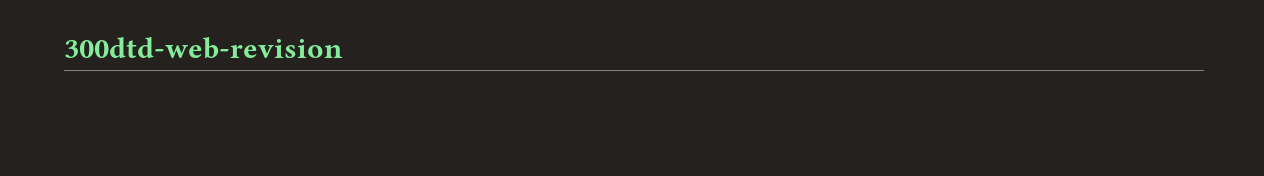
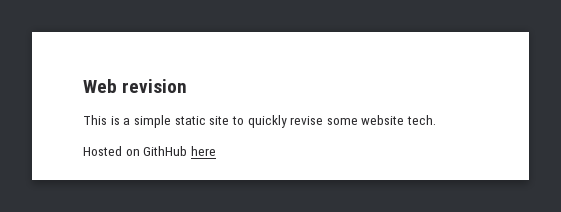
- 300dtd-web-revision
+ Web revision
+ This is a simple static site to quickly revise some website tech.
+ Hosted on GithHub here

